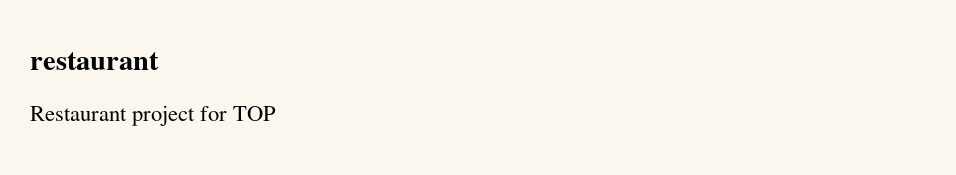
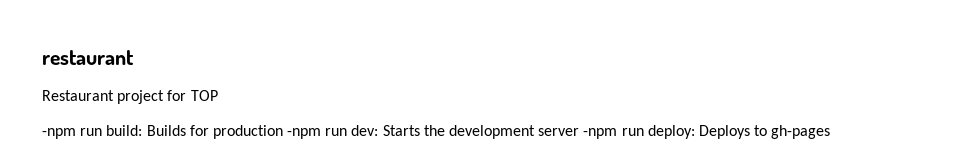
+ -npm run build: Builds for production -npm run dev: Starts the development server -npm run deploy: Deploys to gh-pages

